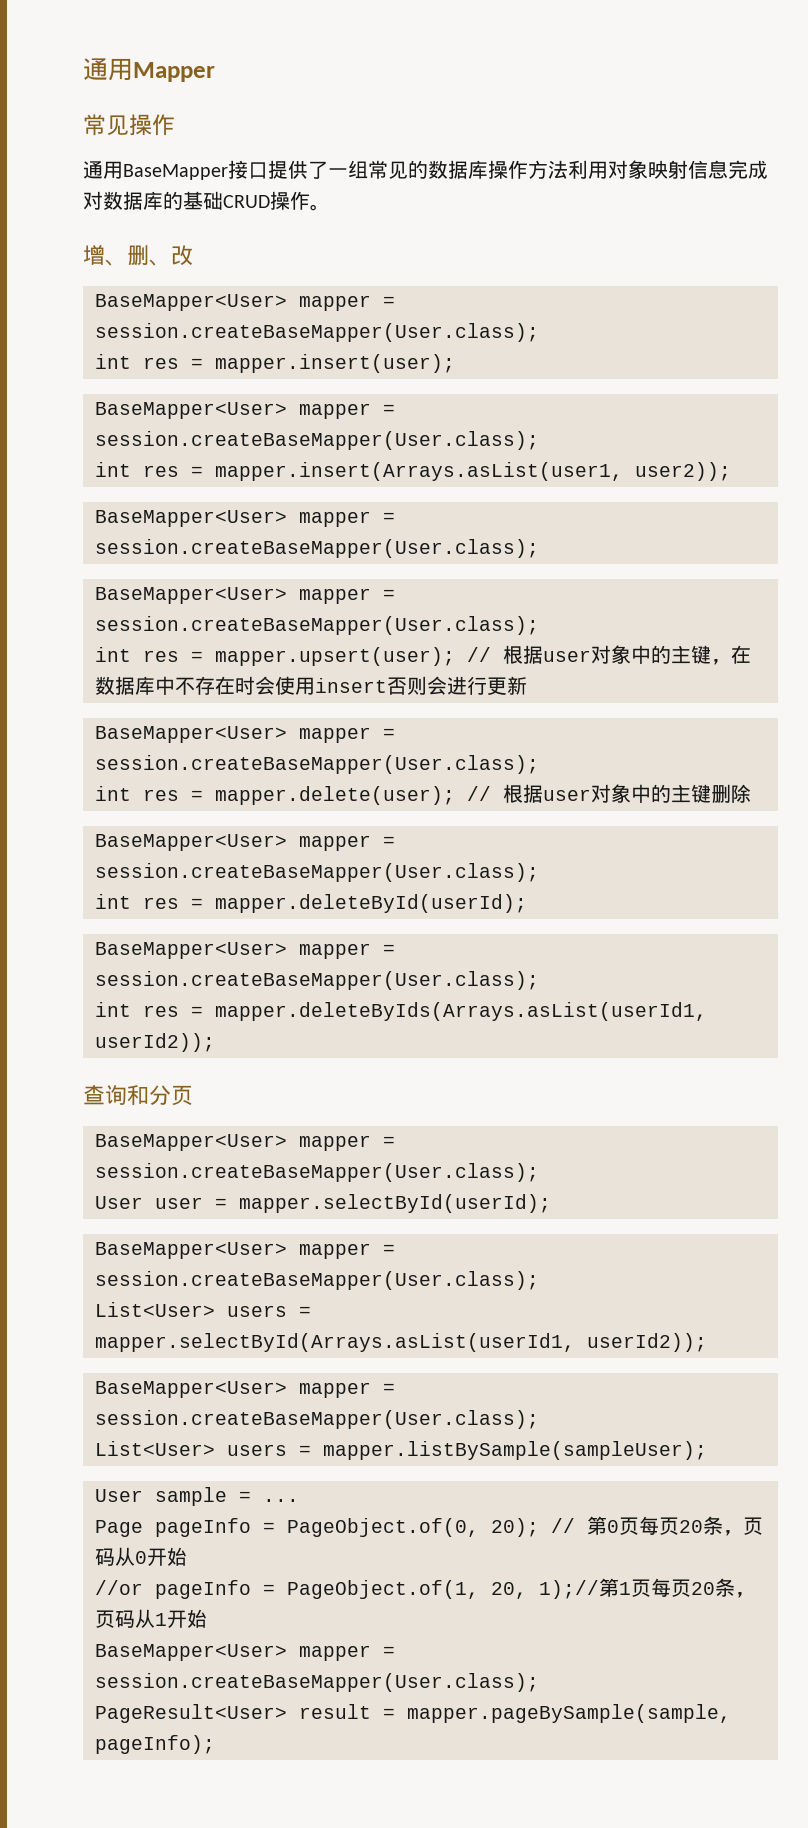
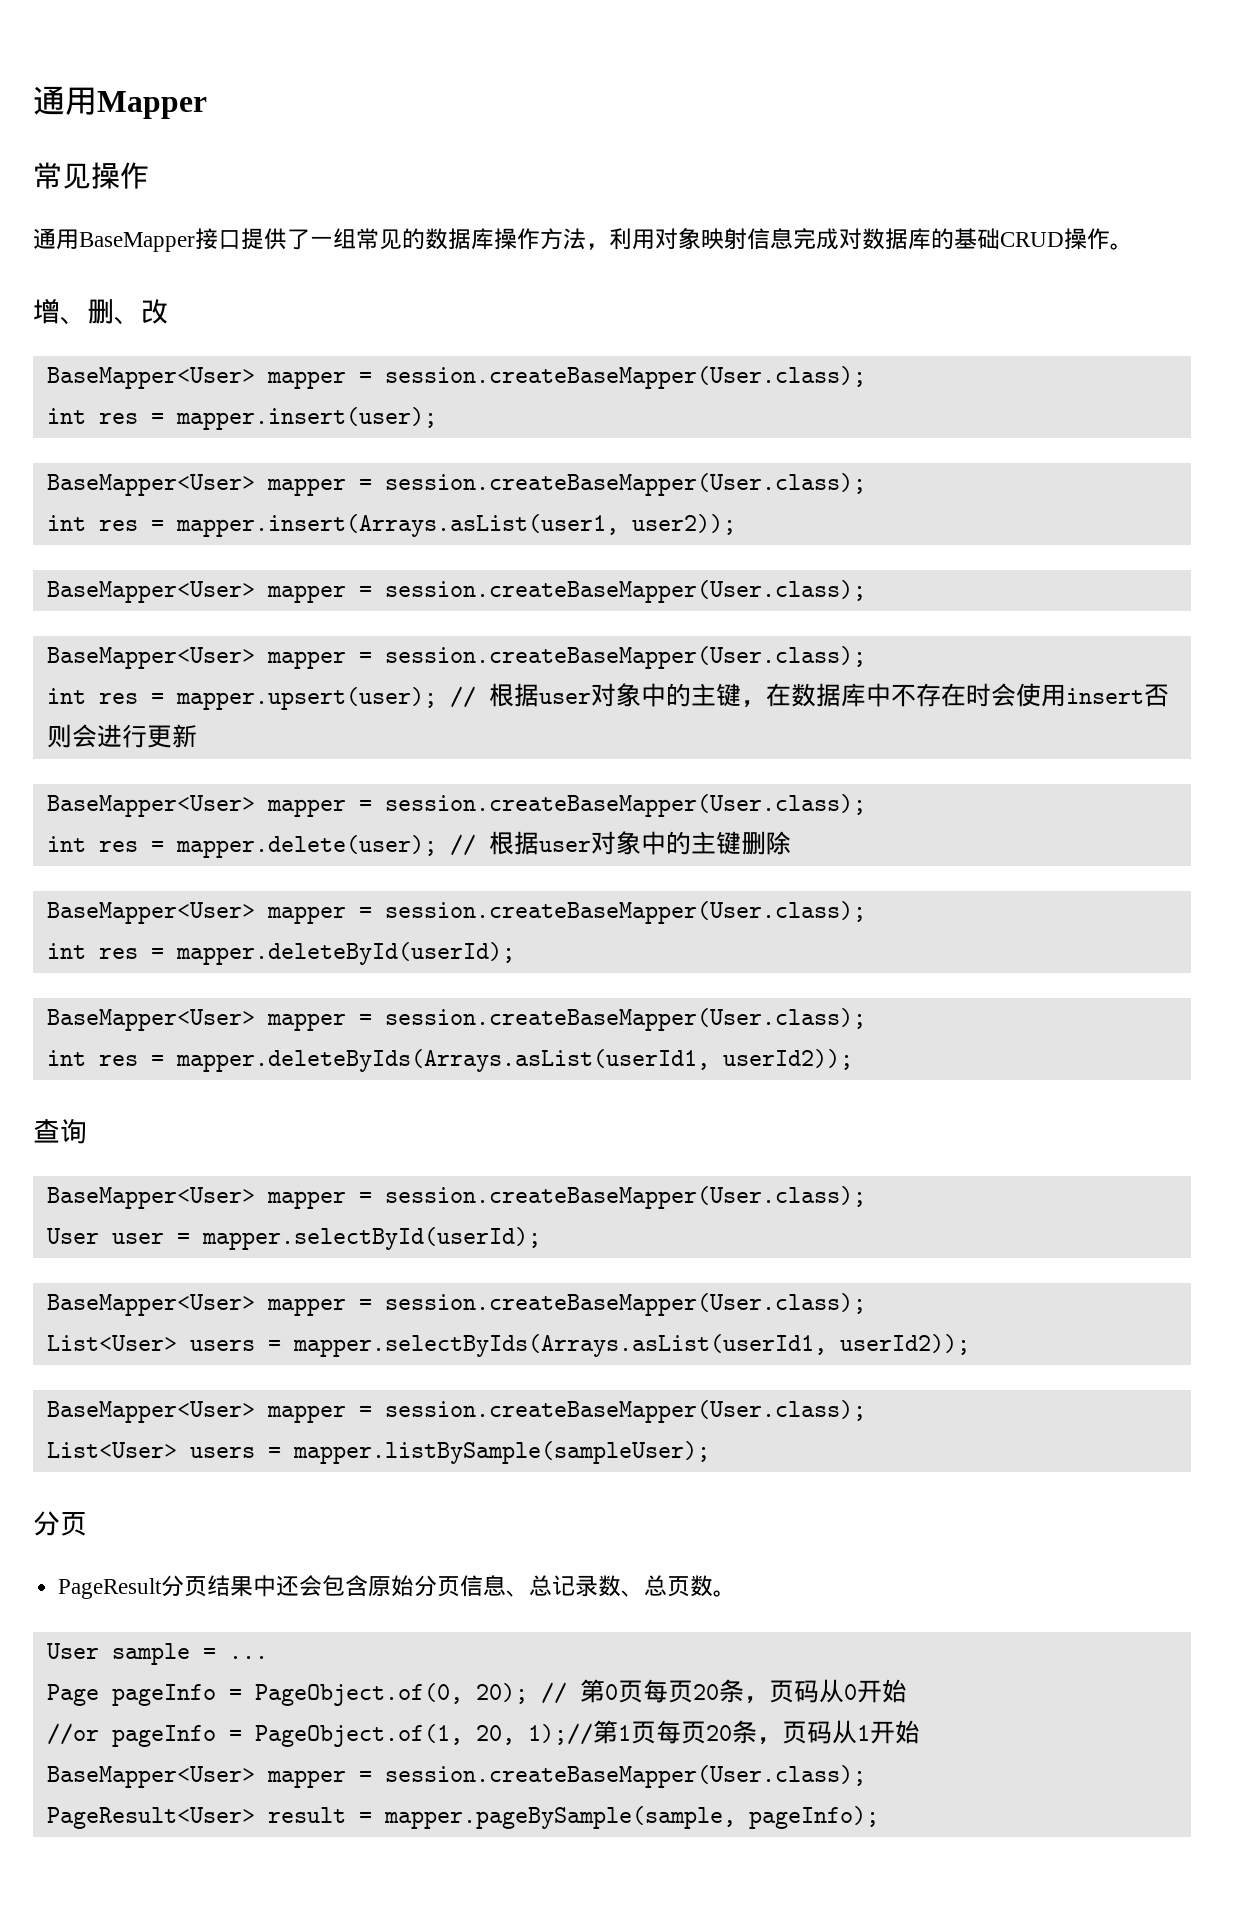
- 通用BaseMapper接口提供了一组常见的数据库操作方法利用对象映射信息完成对数据库的基础CRUD操作。
+ 通用BaseMapper接口提供了一组常见的数据库操作方法，利用对象映射信息完成对数据库的基础CRUD操作。
- 查询和分页
+ 查询
- List<User> users = mapper.selectById(Arrays.asList(userId1, userId2));
+ List<User> users = mapper.selectByIds(Arrays.asList(userId1, userId2));
  List<User> users = mapper.listBySample(sampleUser);
+ 分页
+ PageResult分页结果中还会包含原始分页信息、总记录数、总页数。

